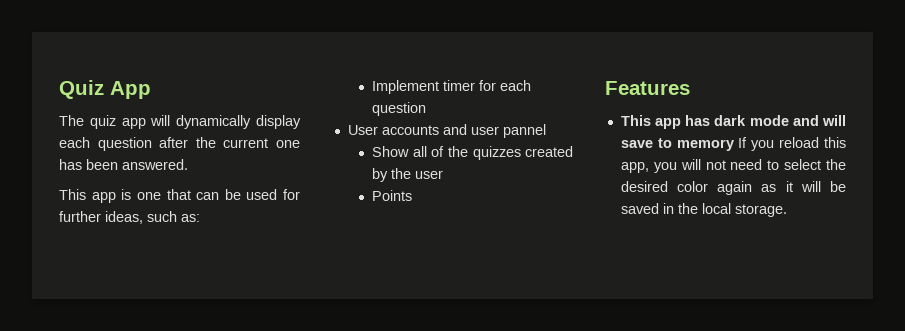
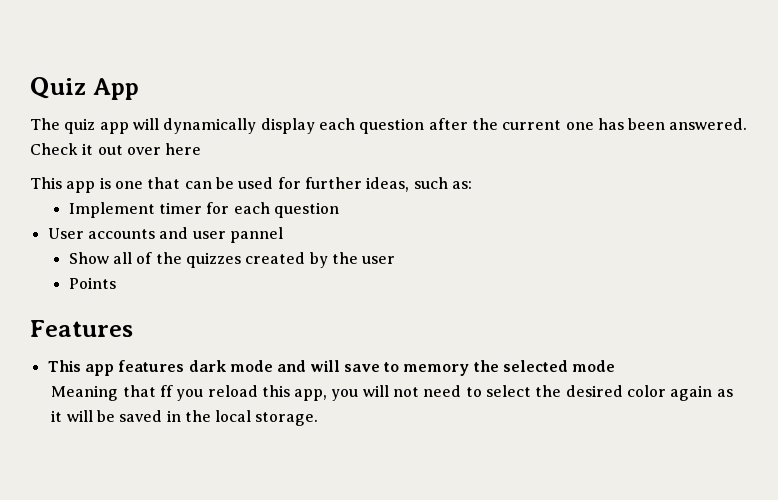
+ Check it out over here
- This app has dark mode and will save to memory If you reload this app, you will not need to select the desired color again as it will be saved in the local storage.
+ This app features dark mode and will save to memory the selected mode
+ Meaning that ff you reload this app, you will not need to select the desired color again as it will be saved in the local storage.

